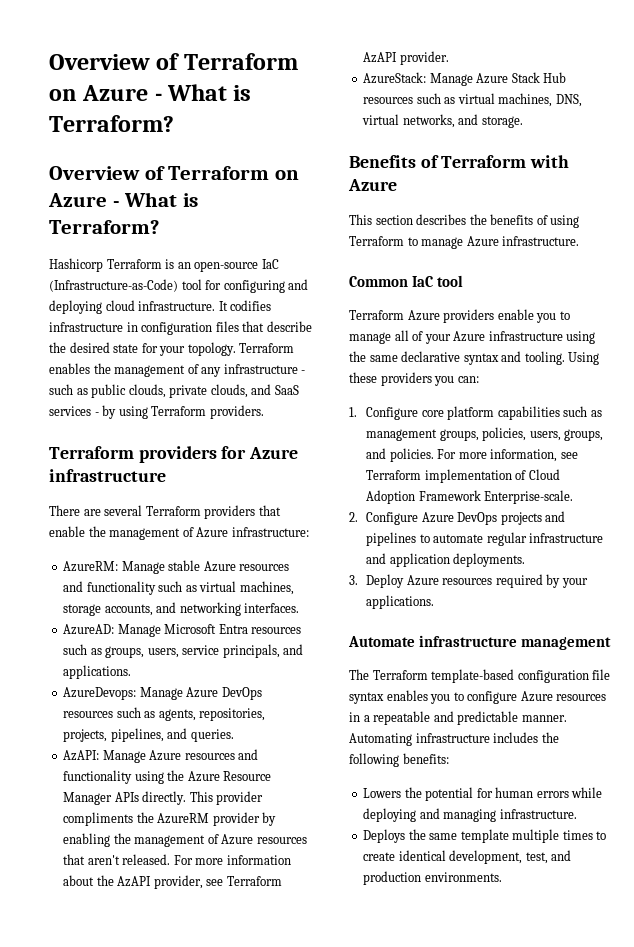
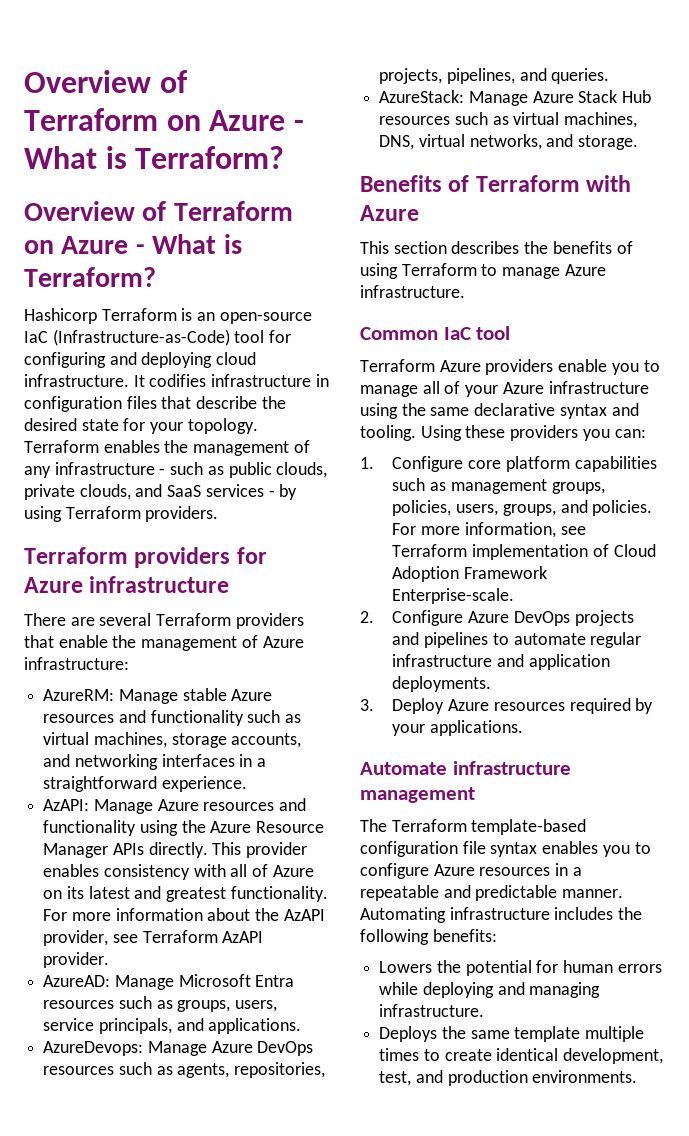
- AzureRM: Manage stable Azure resources and functionality such as virtual machines, storage accounts, and networking interfaces.
+ AzureRM: Manage stable Azure resources and functionality such as virtual machines, storage accounts, and networking interfaces in a straightforward experience.
+ AzAPI: Manage Azure resources and functionality using the Azure Resource Manager APIs directly. This provider enables consistency with all of Azure on its latest and greatest functionality. For more information about the AzAPI provider, see Terraform AzAPI provider.
- AzAPI: Manage Azure resources and functionality using the Azure Resource Manager APIs directly. This provider compliments the AzureRM provider by enabling the management of Azure resources that aren't released. For more information about the AzAPI provider, see Terraform AzAPI provider.

